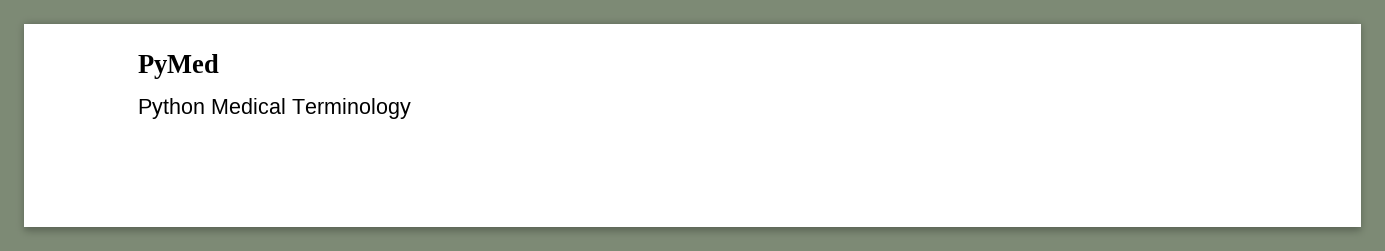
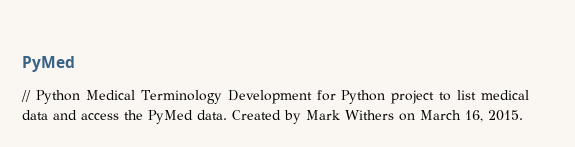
- Python Medical Terminology
+ // Python Medical Terminology Development for Python project to list medical data and access the PyMed data. Created by Mark Withers on March 16, 2015.

